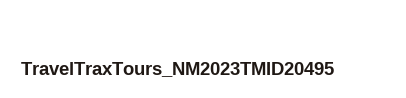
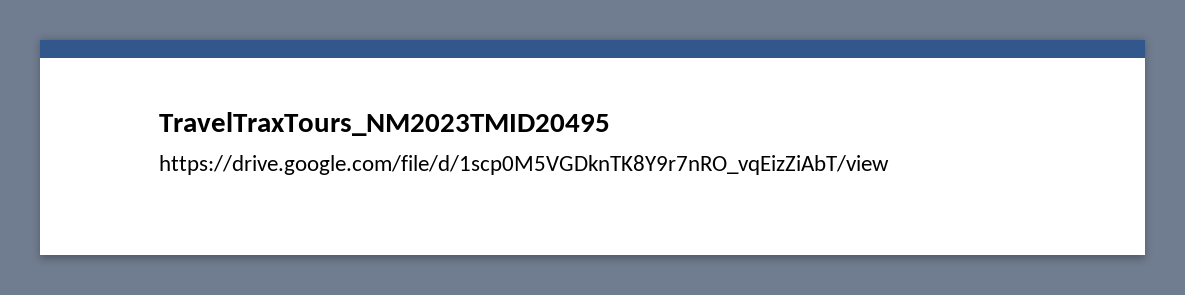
+ https://drive.google.com/file/d/1scp0M5VGDknTK8Y9r7nRO_vqEizZiAbT/view

